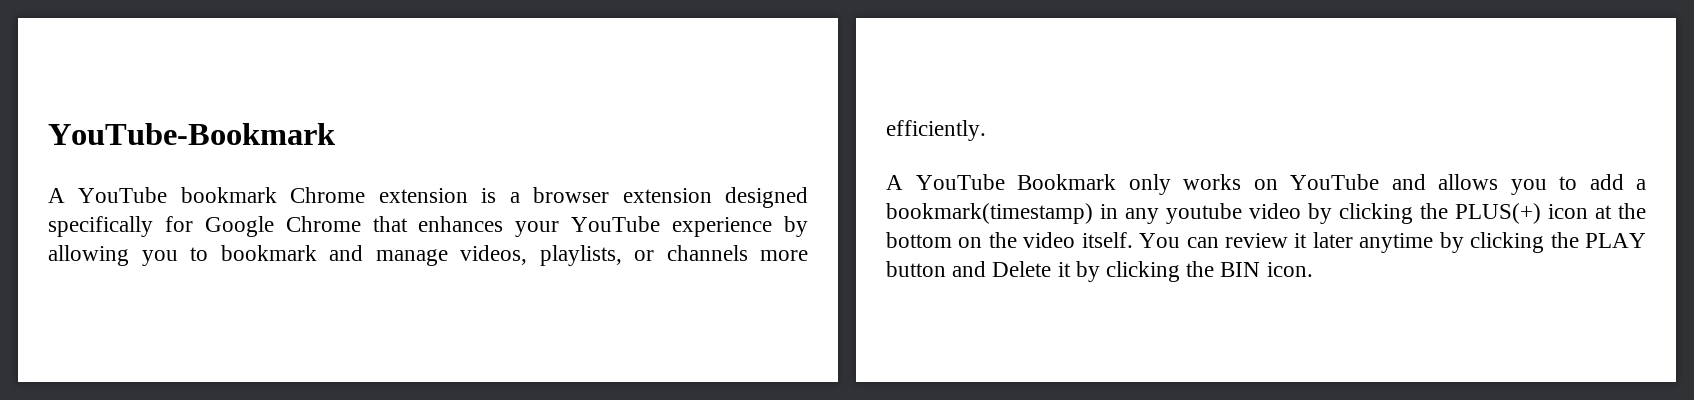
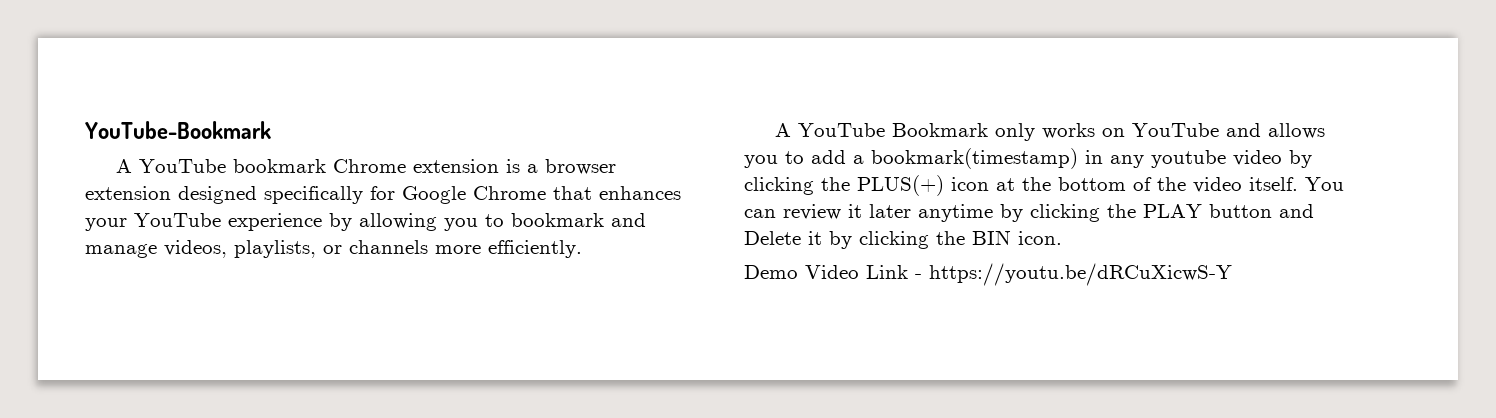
- A YouTube Bookmark only works on YouTube and allows you to add a bookmark(timestamp) in any youtube video by clicking the PLUS(+) icon at the bottom on the video itself.
+ A YouTube Bookmark only works on YouTube and allows you to add a bookmark(timestamp) in any youtube video by clicking the PLUS(+) icon at the bottom of the video itself.
+ Demo Video Link - https://youtu.be/dRCuXicwS-Y

